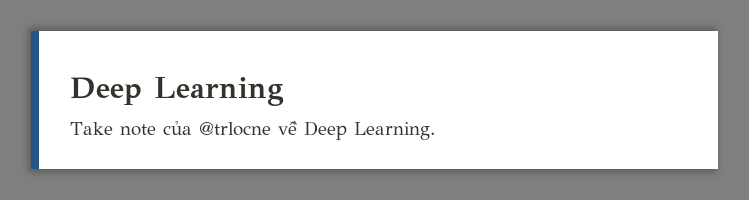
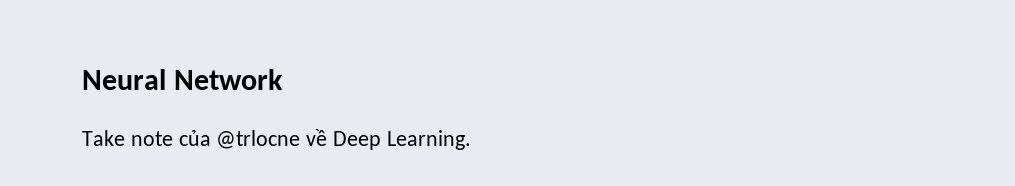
- Deep Learning
+ Neural Network

